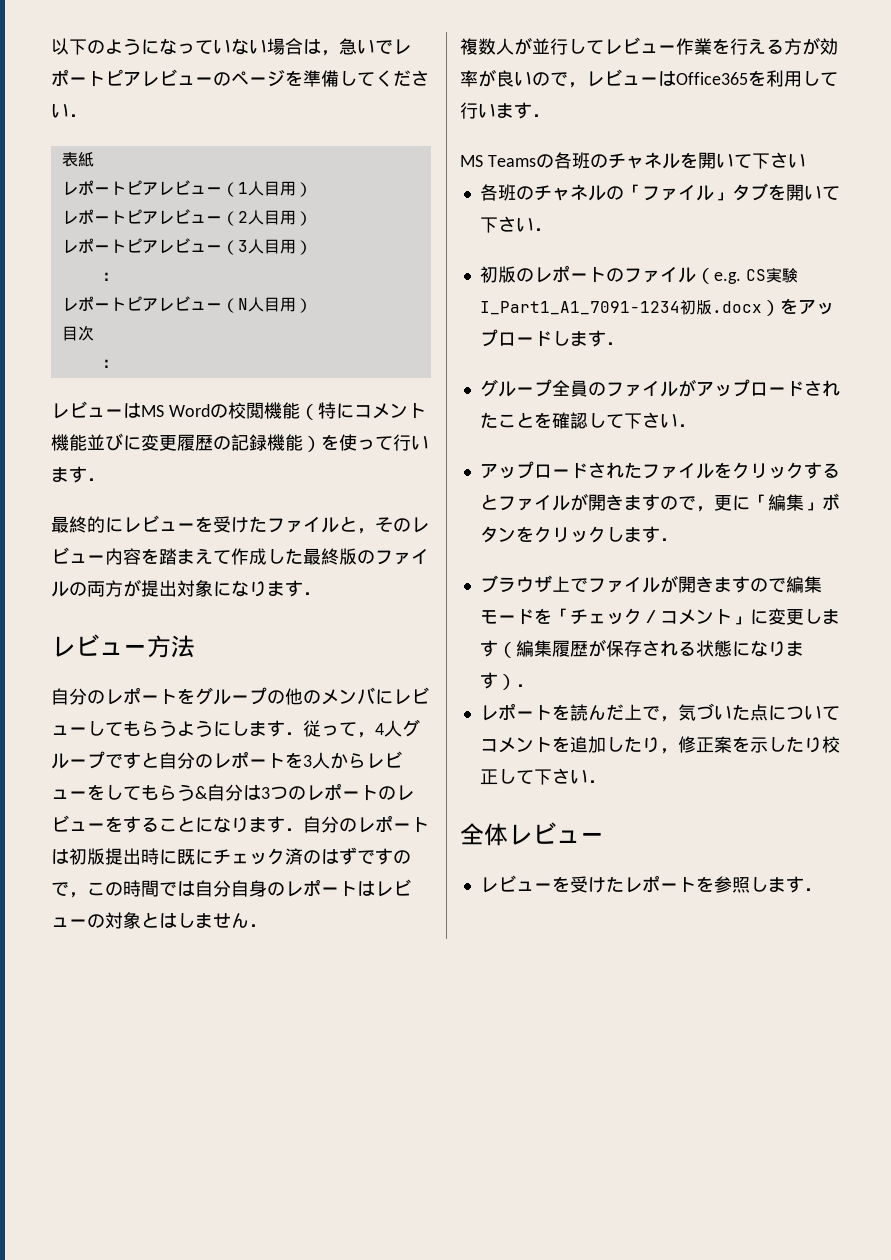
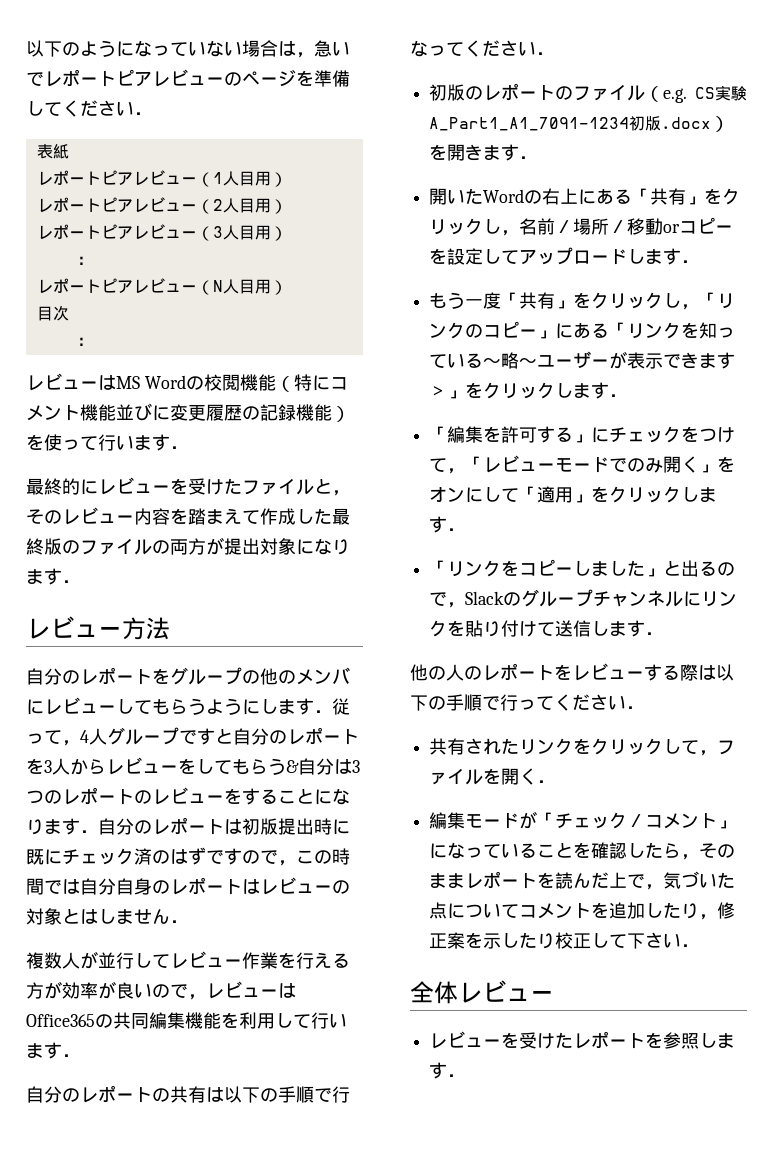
- 複数人が並行してレビュー作業を行える方が効率が良いので，レビューはOffice365を利用して行います．
+ 複数人が並行してレビュー作業を行える方が効率が良いので，レビューはOffice365の共同編集機能を利用して行います．
- MS Teamsの各班のチャネルを開いて下さい
- 各班のチャネルの「ファイル」タブを開いて下さい．
+ 自分のレポートの共有は以下の手順で行なってください．
- 初版のレポートのファイル（e.g. CS実験I_Part1_A1_7091-1234初版.docx）をアップロードします．
+ 初版のレポートのファイル（e.g. CS実験A_Part1_A1_7091-1234初版.docx）を開きます．
+ 開いたWordの右上にある「共有」をクリックし，名前／場所／移動orコピーを設定してアップロードします．
- グループ全員のファイルがアップロードされたことを確認して下さい．
- アップロードされたファイルをクリックするとファイルが開きますので，更に「編集」ボタンをクリックします．
- ブラウザ上でファイルが開きますので編集モードを「チェック／コメント」に変更します（編集履歴が保存される状態になります）．
- レポートを読んだ上で，気づいた点についてコメントを追加したり，修正案を示したり校正して下さい．
+ もう一度「共有」をクリックし，「リンクのコピー」にある「リンクを知っている〜略〜ユーザーが表示できます＞」をクリックします．
+ 「編集を許可する」にチェックをつけて，「レビューモードでのみ開く」をオンにして「適用」をクリックします．
+ 「リンクをコピーしました」と出るので，Slackのグループチャンネルにリンクを貼り付けて送信します．
+ 他の人のレポートをレビューする際は以下の手順で行ってください．
+ 共有されたリンクをクリックして，ファイルを開く．
+ 編集モードが「チェック／コメント」になっていることを確認したら，そのままレポートを読んだ上で，気づいた点についてコメントを追加したり，修正案を示したり校正して下さい．

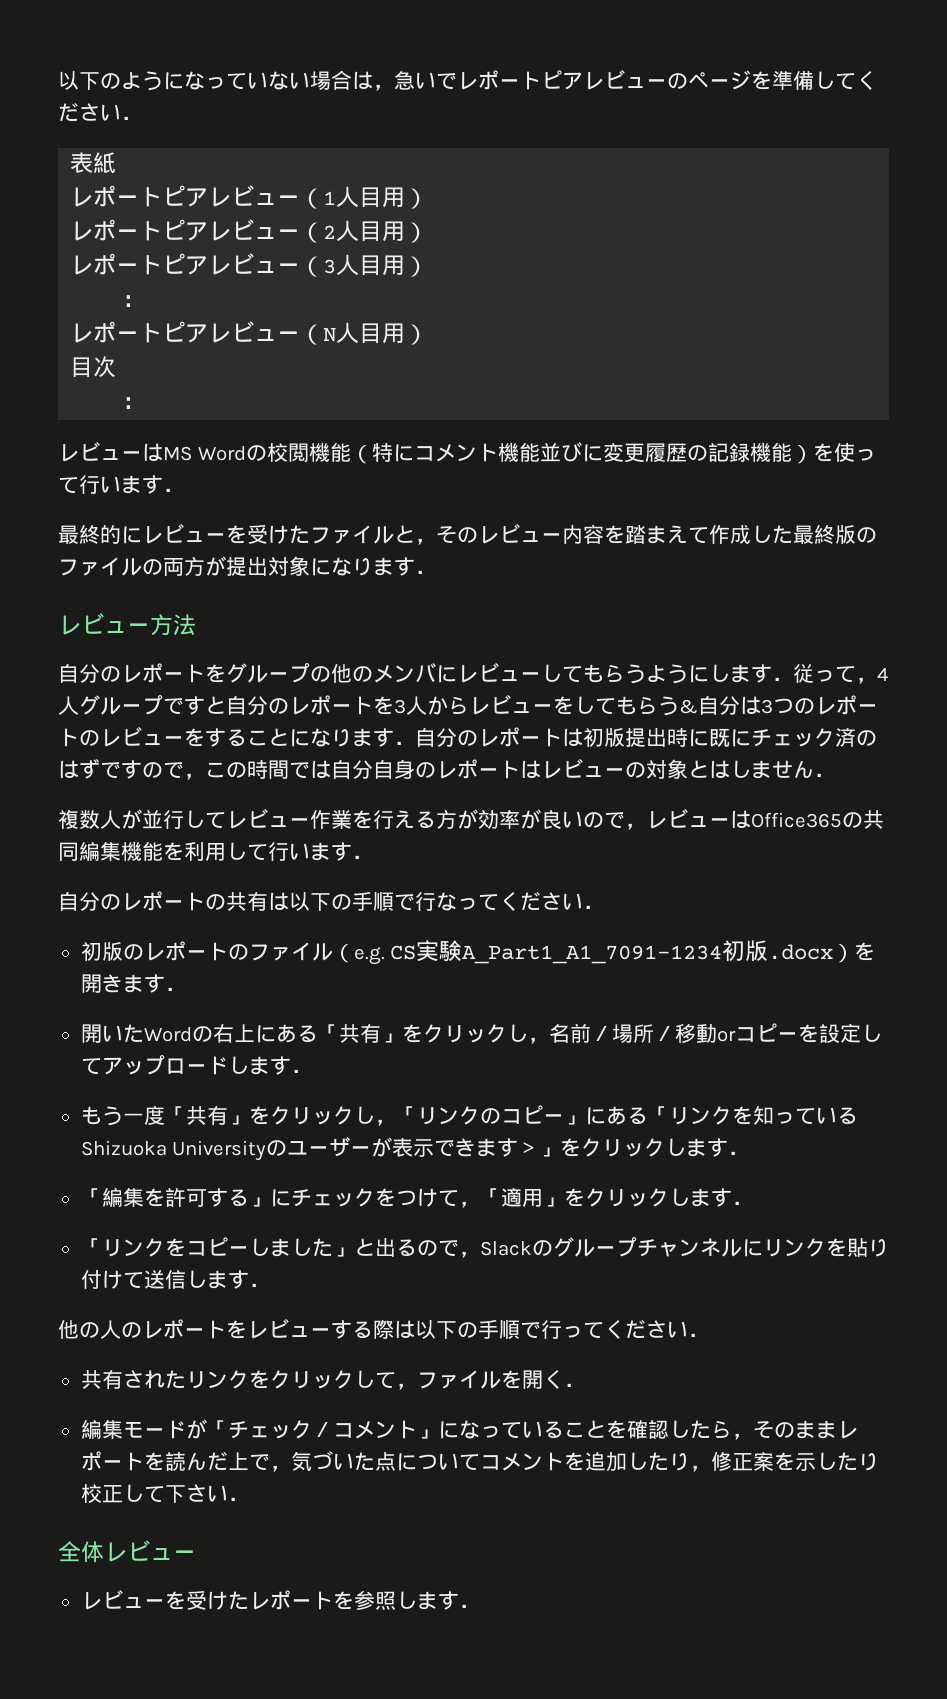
- もう一度「共有」をクリックし，「リンクのコピー」にある「リンクを知っている〜略〜ユーザーが表示できます＞」をクリックします．
+ もう一度「共有」をクリックし，「リンクのコピー」にある「リンクを知っているShizuoka Universityのユーザーが表示できます＞」をクリックします．
- 「編集を許可する」にチェックをつけて，「レビューモードでのみ開く」をオンにして「適用」をクリックします．
+ 「編集を許可する」にチェックをつけて，「適用」をクリックします．

